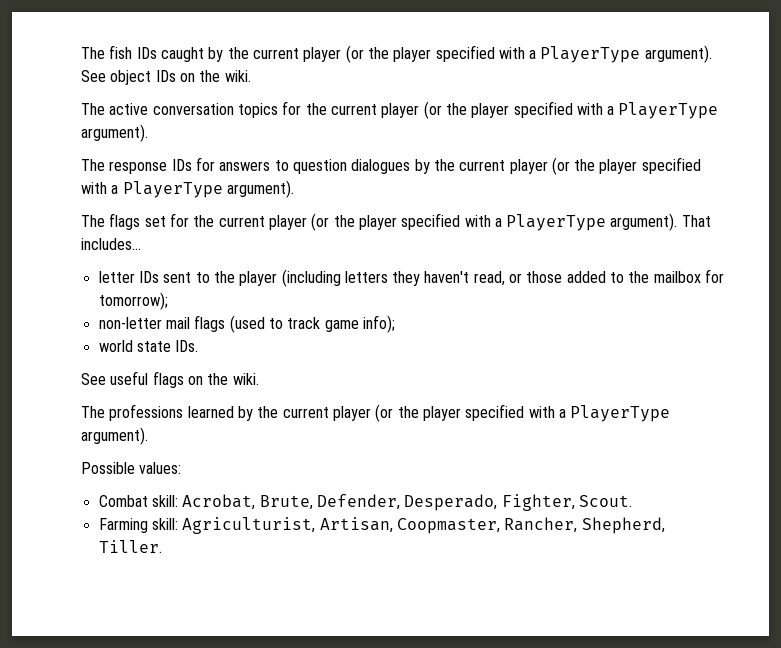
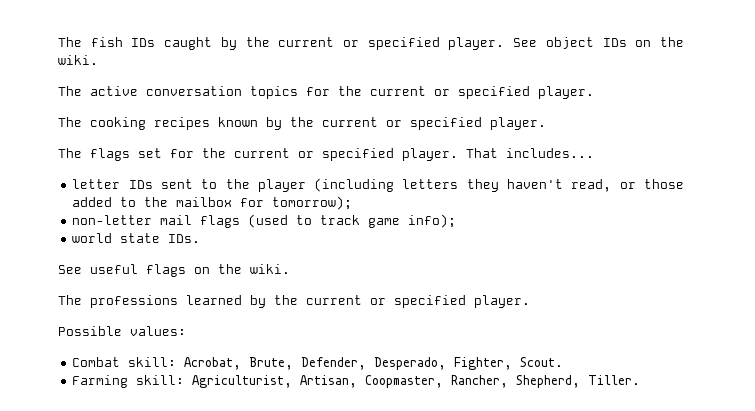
- The fish IDs caught by the current player (or the player specified with a PlayerType argument).
+ The fish IDs caught by the current or specified player.
- The active conversation topics for the current player (or the player specified with a PlayerType argument).
- The response IDs for answers to question dialogues by the current player (or the player specified with a PlayerType argument).
+ The active conversation topics for the current or specified player.
+ The cooking recipes known by the current or specified player.
- The flags set for the current player (or the player specified with a PlayerType argument).
+ The flags set for the current or specified player.
- The professions learned by the current player (or the player specified with a PlayerType argument).
+ The professions learned by the current or specified player.

